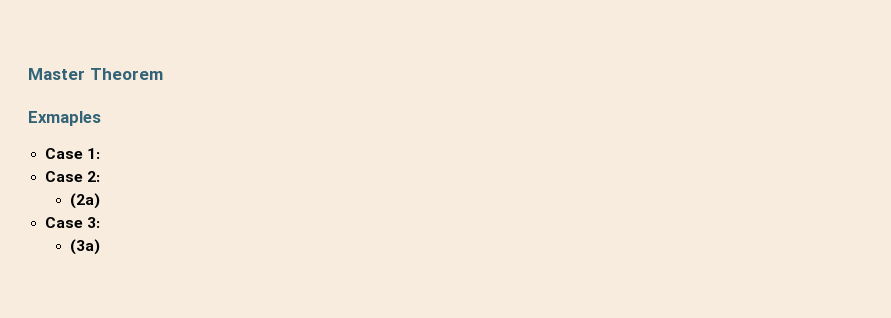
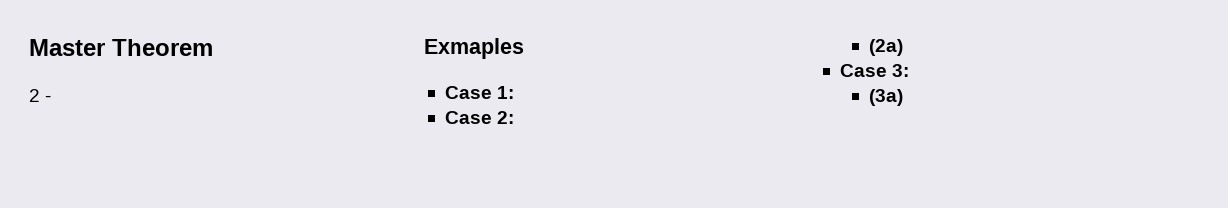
+ 2 -

